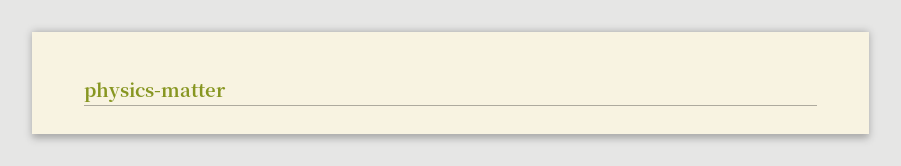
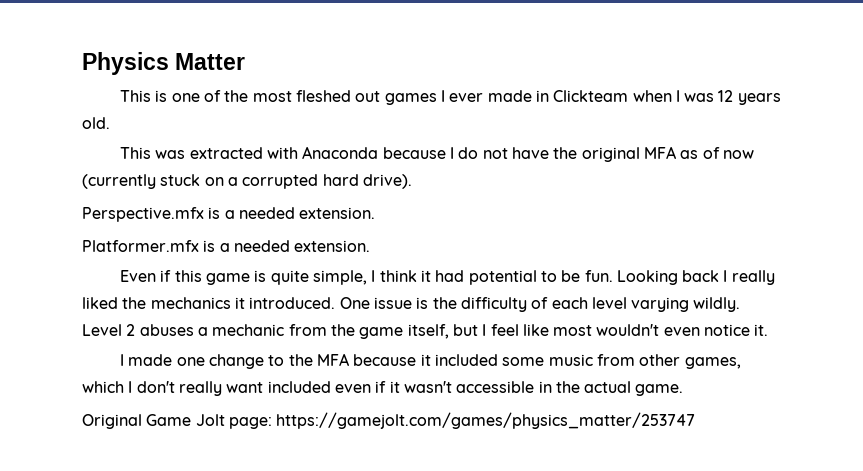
- physics-matter
+ Physics Matter
+ This is one of the most fleshed out games I ever made in Clickteam when I was 12 years old.
+ This was extracted with Anaconda because I do not have the original MFA as of now (currently stuck on a corrupted hard drive).
+ Perspective.mfx is a needed extension.
+ Platformer.mfx is a needed extension.
+ Even if this game is quite simple, I think it had potential to be fun. Looking back I really liked the mechanics it introduced. One issue is the difficulty of each level varying wildly. Level 2 abuses a mechanic from the game itself, but I feel like most wouldn't even notice it.
+ I made one change to the MFA because it included some music from other games, which I don't really want included even if it wasn't accessible in the actual game.
+ Original Game Jolt page: https://gamejolt.com/games/physics_matter/253747

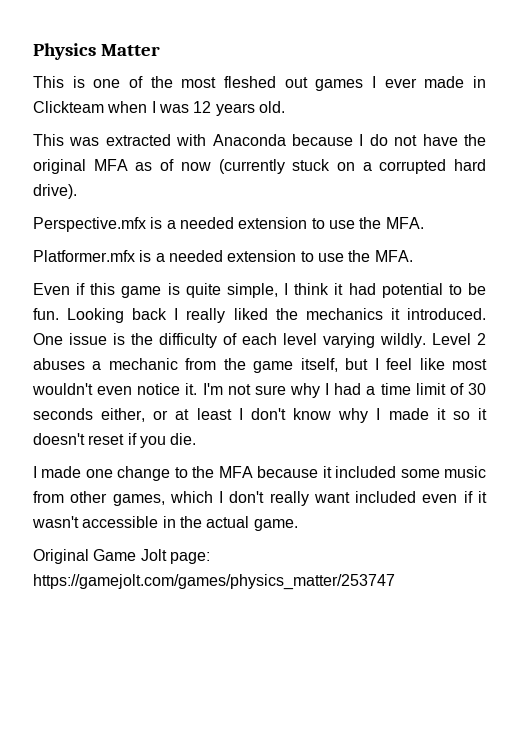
- Perspective.mfx is a needed extension.
+ Perspective.mfx is a needed extension to use the MFA.
- Platformer.mfx is a needed extension.
+ Platformer.mfx is a needed extension to use the MFA.
+ I'm not sure why I had a time limit of 30 seconds either, or at least I don't know why I made it so it doesn't reset if you die.

